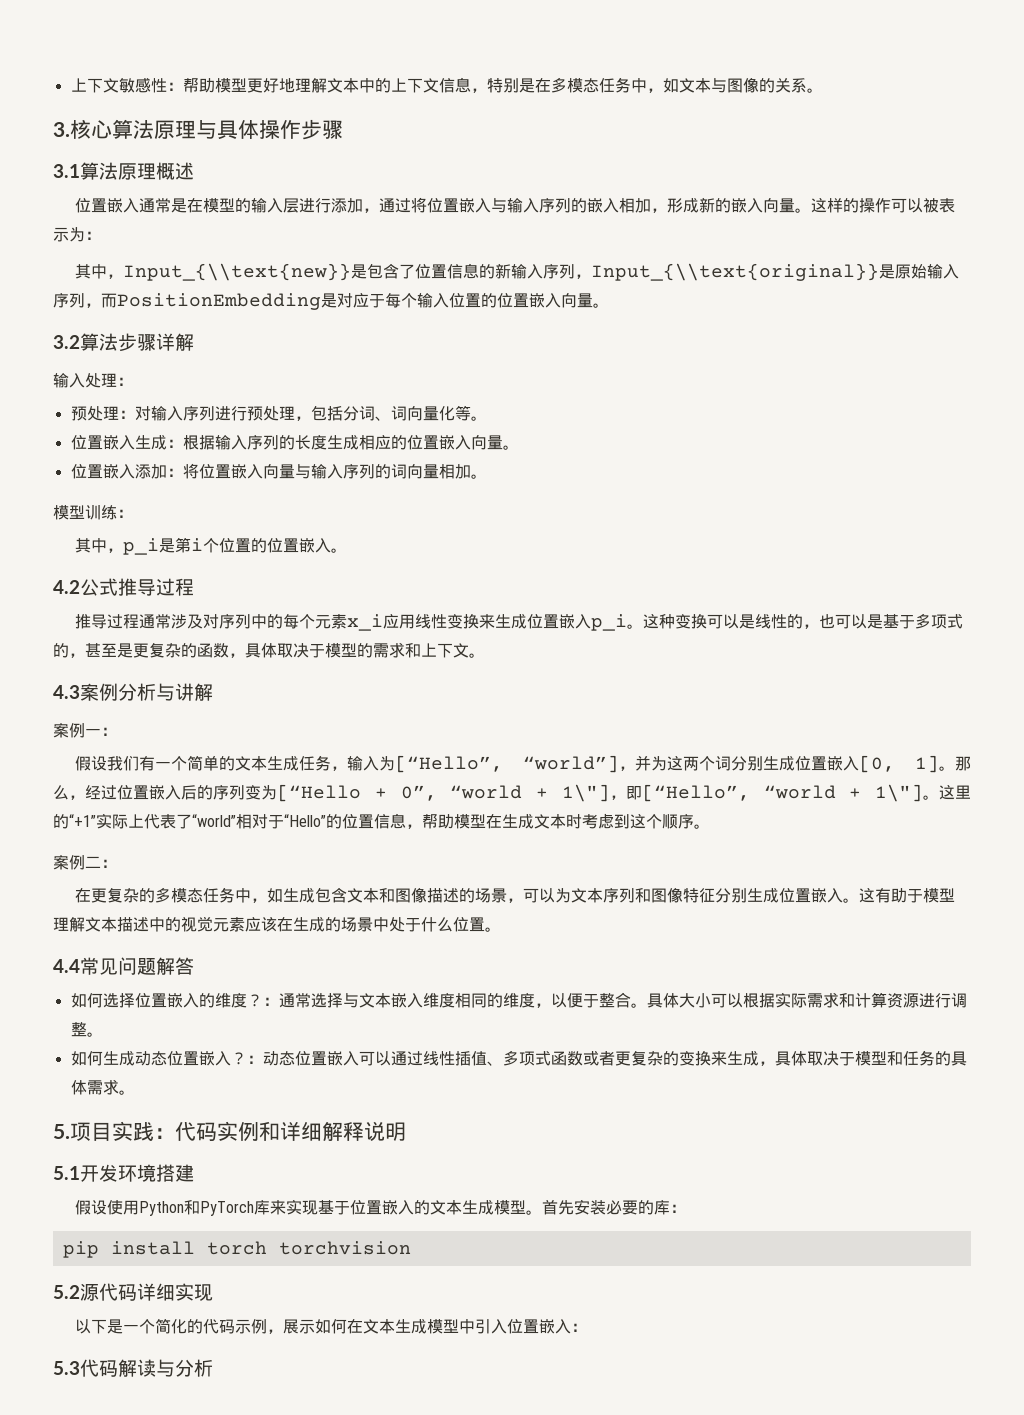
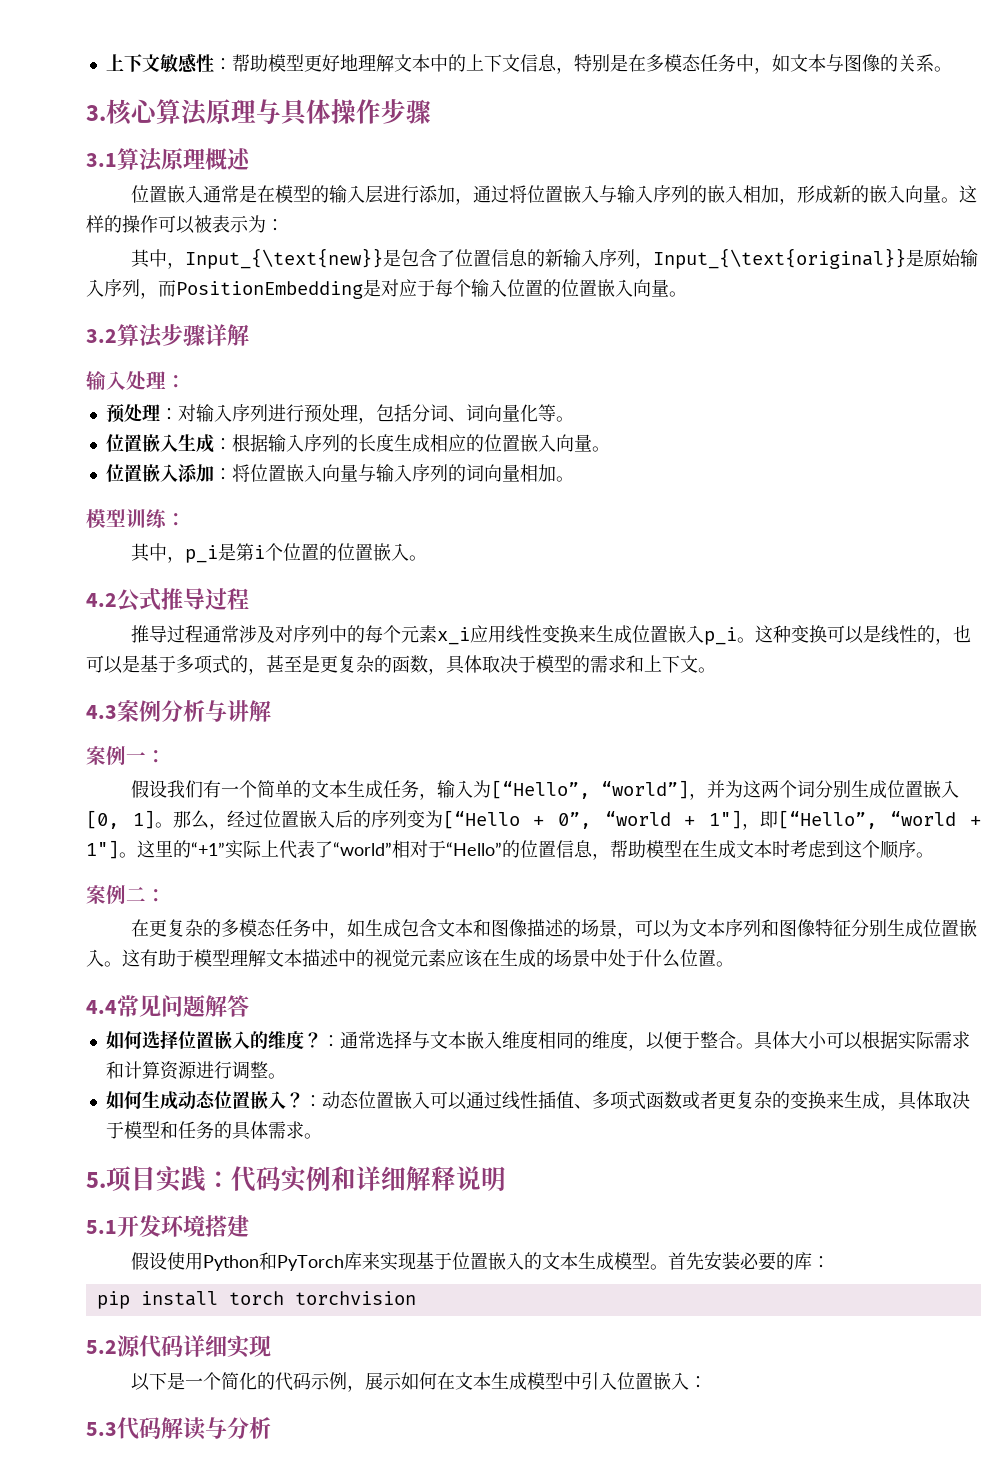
- 其中，Input_{\\text{new}}是包含了位置信息的新输入序列，Input_{\\text{original}}是原始输入序列，而PositionEmbedding是对应于每个输入位置的位置嵌入向量。
+ 其中，Input_{\text{new}}是包含了位置信息的新输入序列，Input_{\text{original}}是原始输入序列，而PositionEmbedding是对应于每个输入位置的位置嵌入向量。
- 那么，经过位置嵌入后的序列变为[“Hello + 0”, “world + 1\"]，即[“Hello”, “world + 1\"]。
+ 那么，经过位置嵌入后的序列变为[“Hello + 0”, “world + 1"]，即[“Hello”, “world + 1"]。

